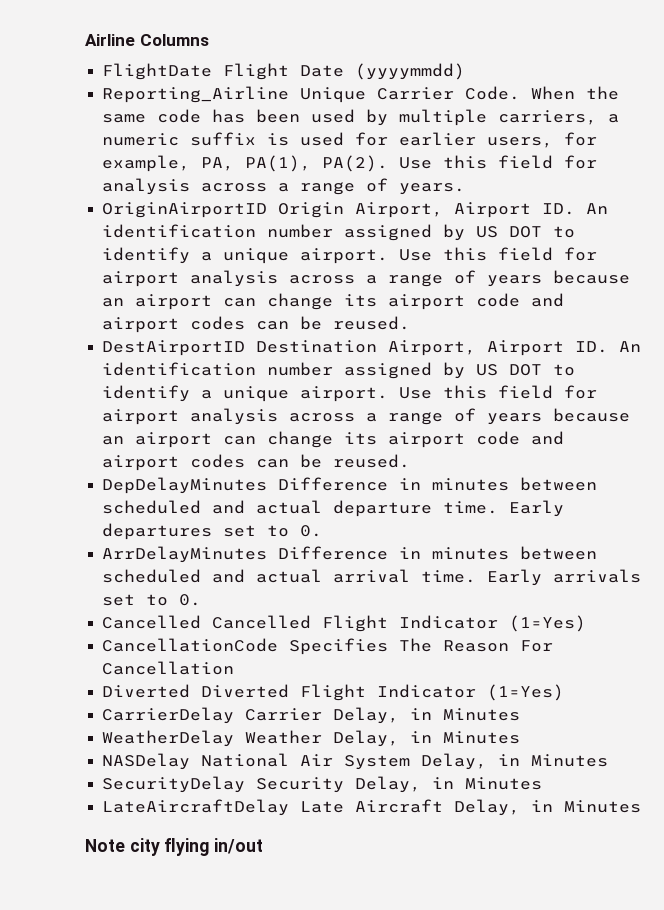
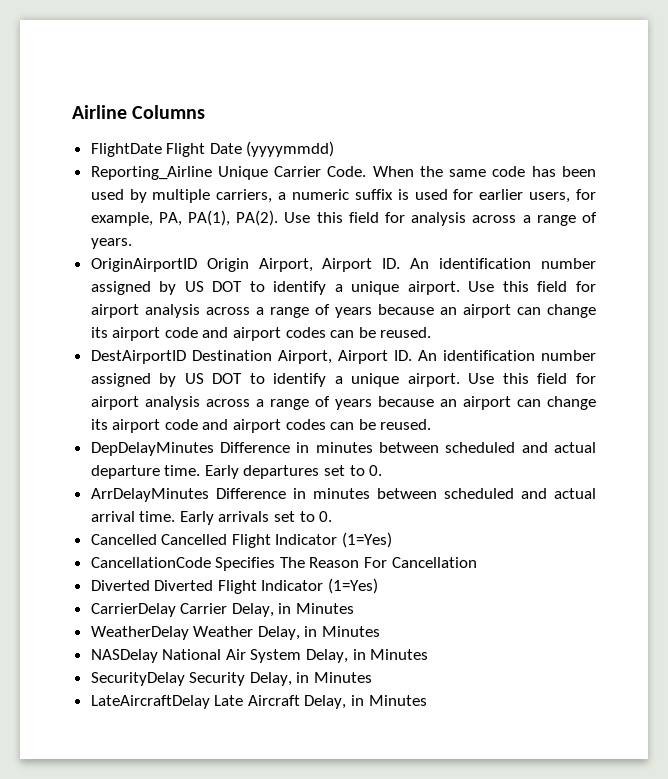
- Note city flying in/out

